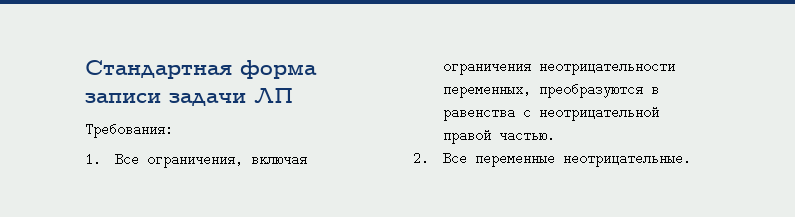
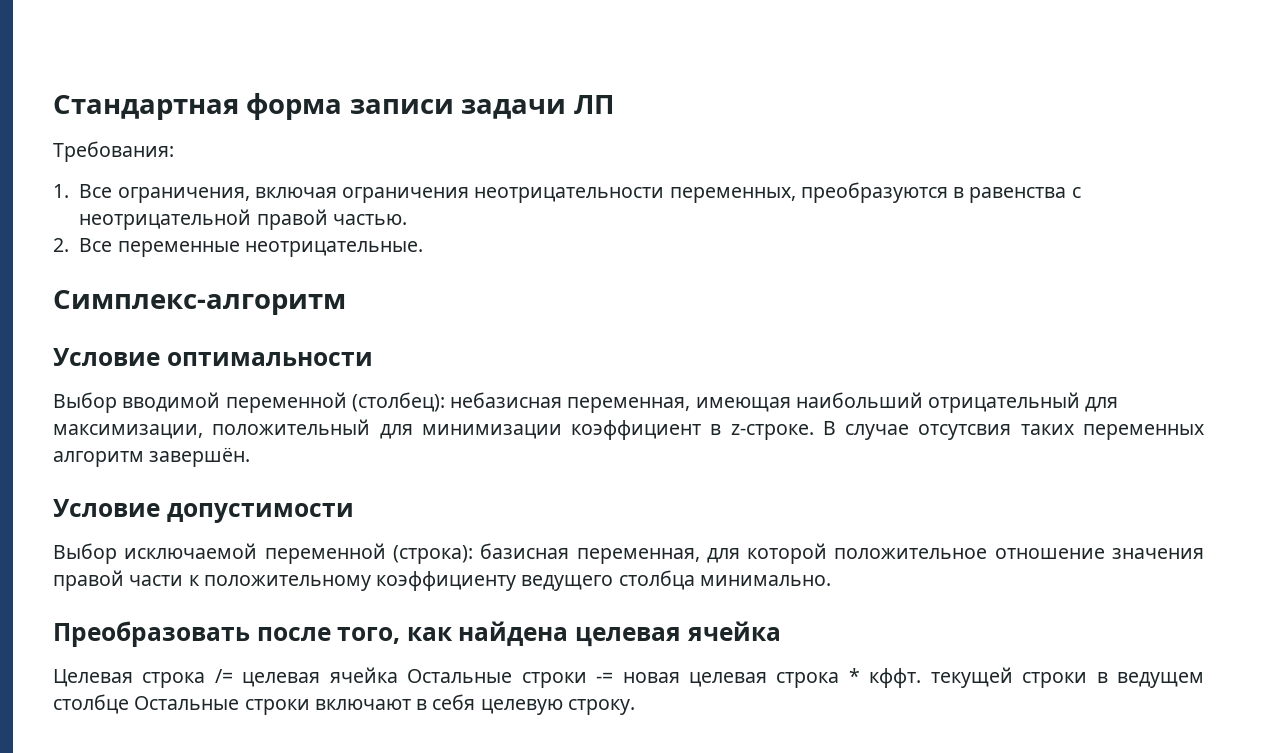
+ Симплекс-алгоритм
+ Условие оптимальности
+ Выбор вводимой переменной (столбец): небазисная переменная, имеющая наибольший отрицательный для максимизации, положительный для минимизации коэффициент в z-строке. В случае отсутсвия таких переменных алгоритм завершён.
+ Условие допустимости
+ Выбор исключаемой переменной (строка): базисная переменная, для которой положительное отношение значения правой части к положительному коэффициенту ведущего столбца минимально.
+ Преобразовать после того, как найдена целевая ячейка
+ Целевая строка /= целевая ячейка Остальные строки -= новая целевая строка * кффт. текущей строки в ведущем столбце Остальные строки включают в себя целевую строку.

